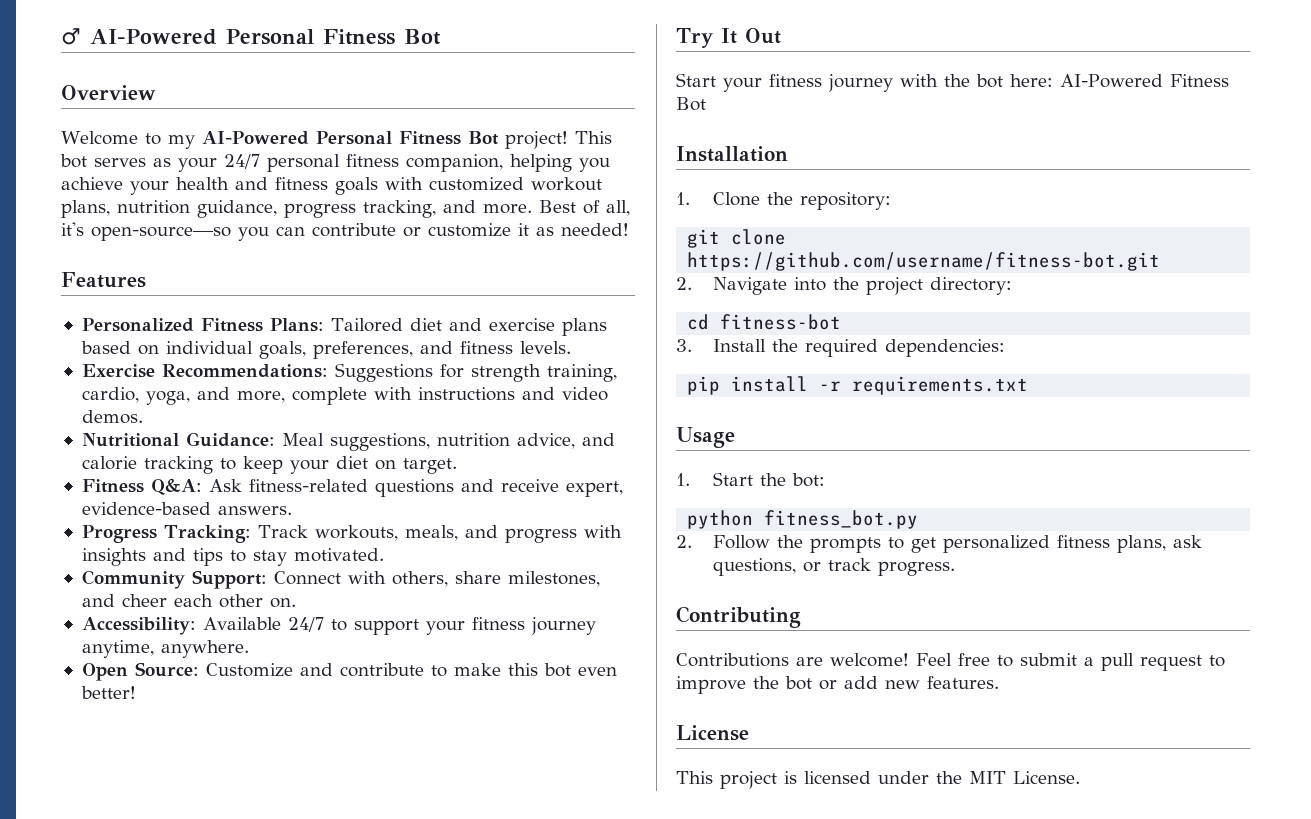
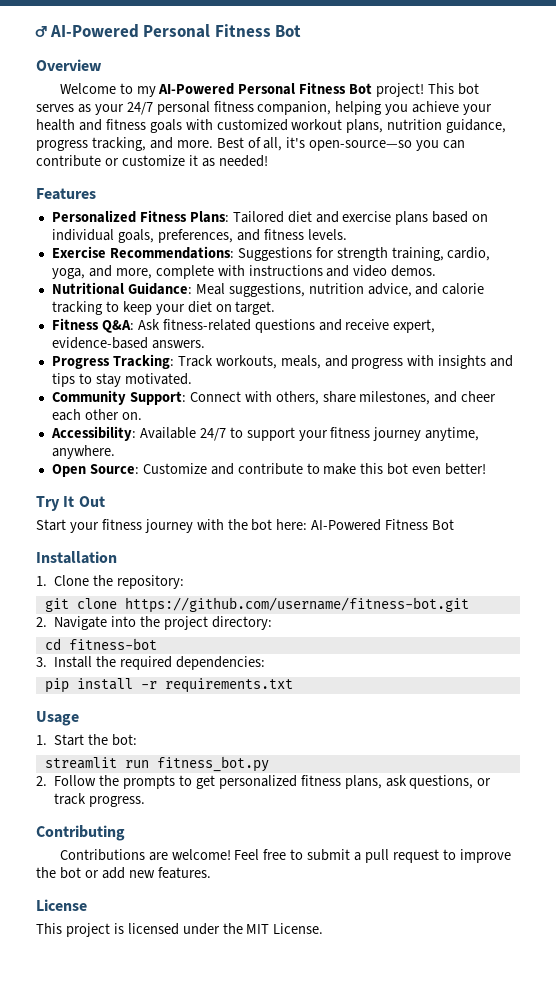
- python fitness_bot.py
+ streamlit run fitness_bot.py

